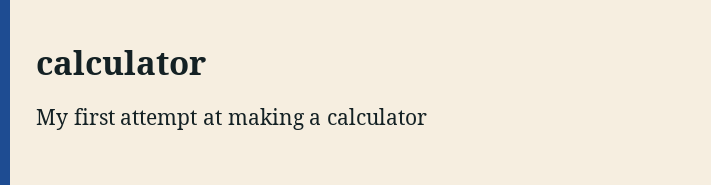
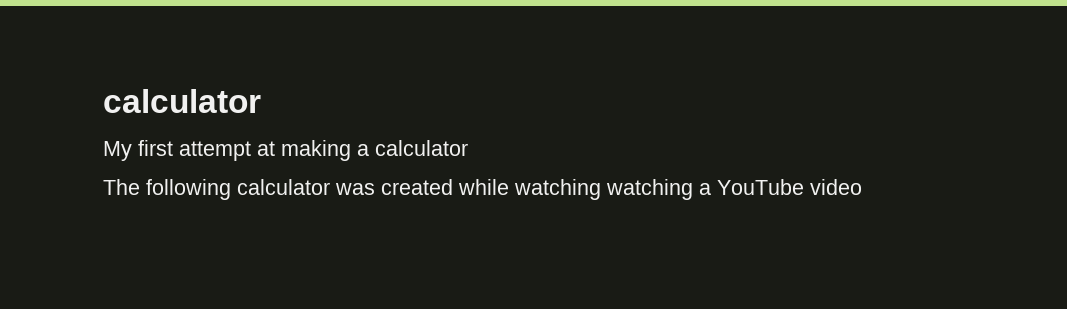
+ The following calculator was created while watching watching a YouTube video

